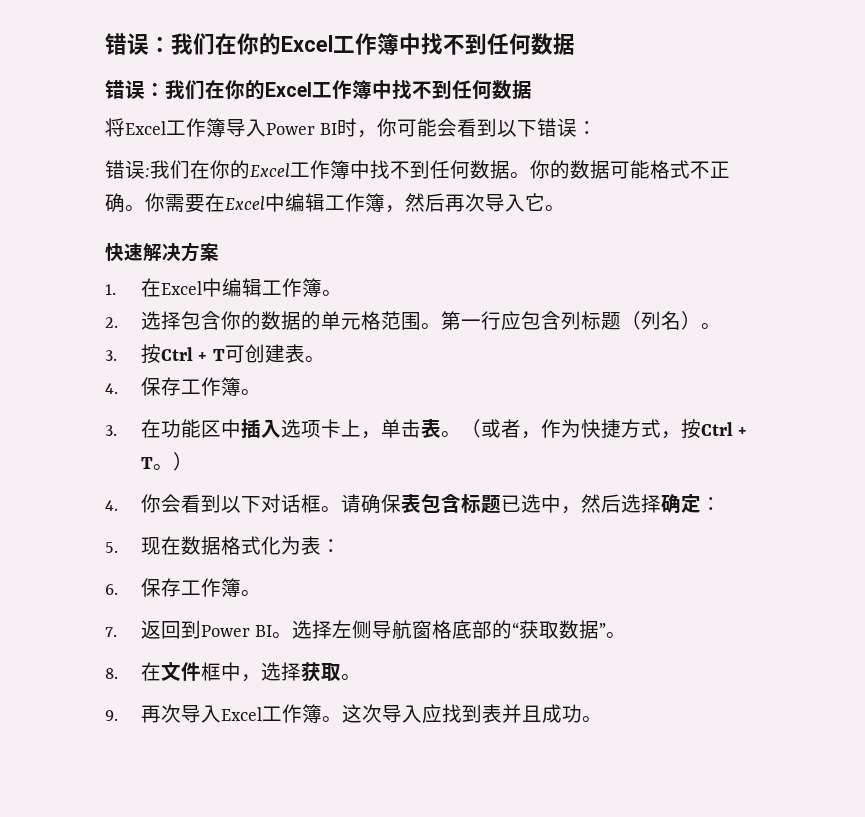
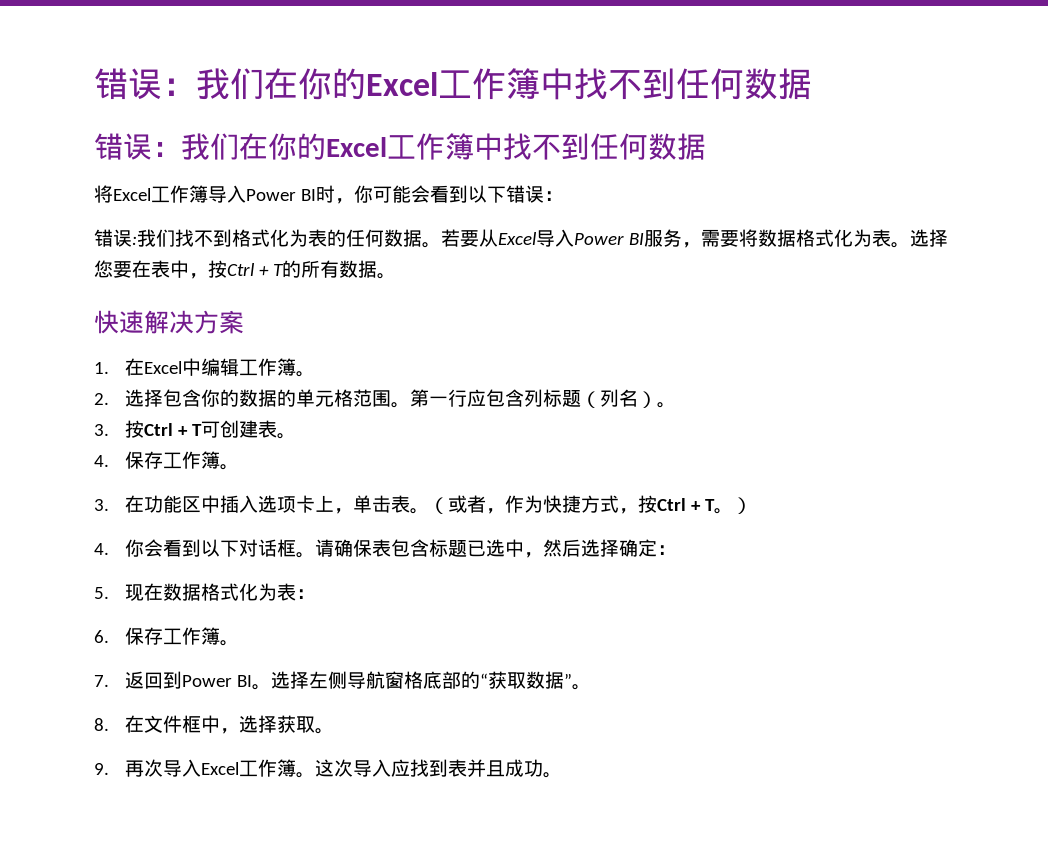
- 错误:我们在你的Excel工作簿中找不到任何数据。你的数据可能格式不正确。你需要在Excel中编辑工作簿，然后再次导入它。
+ 错误:我们找不到格式化为表的任何数据。若要从Excel导入Power BI服务，需要将数据格式化为表。选择您要在表中，按Ctrl + T的所有数据。

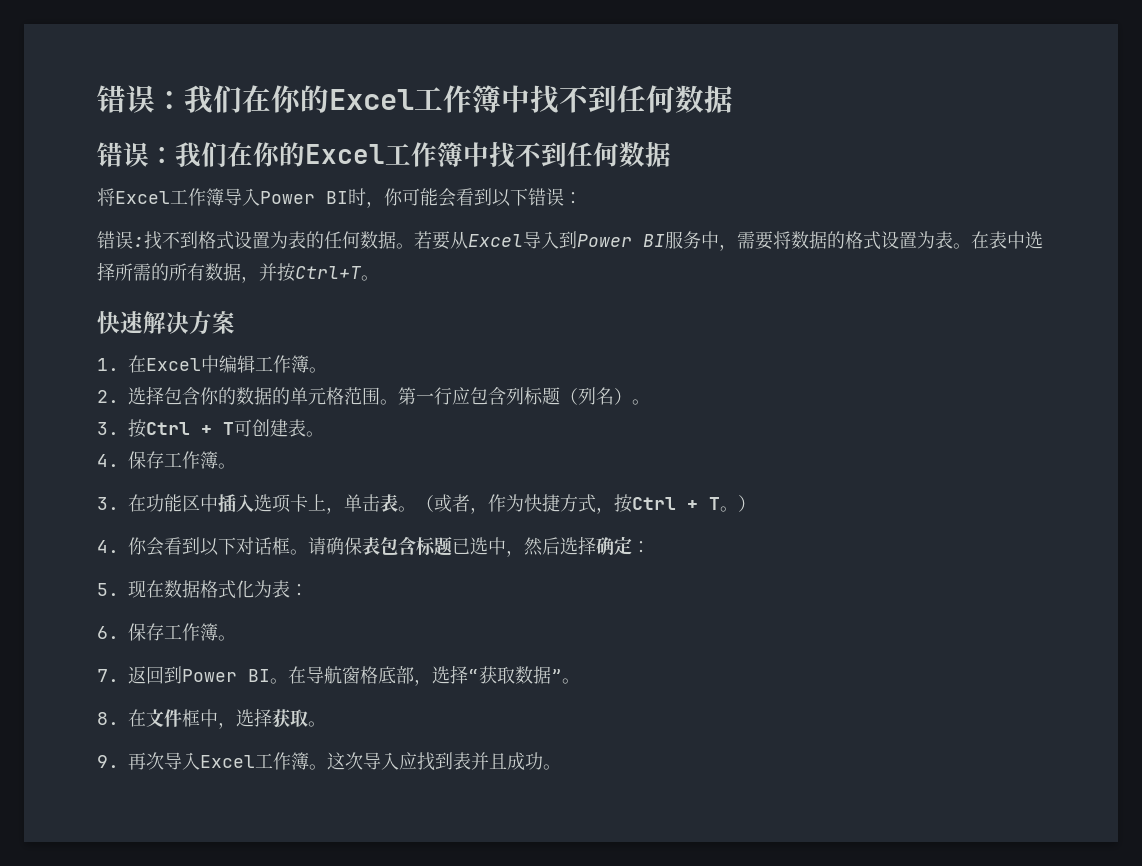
- 错误:我们找不到格式化为表的任何数据。
+ 错误:找不到格式设置为表的任何数据。
- 若要从Excel导入Power BI服务，需要将数据格式化为表。选择您要在表中，按Ctrl + T的所有数据。
+ 若要从Excel导入到Power BI服务中，需要将数据的格式设置为表。在表中选择所需的所有数据，并按Ctrl+T。
- 选择左侧导航窗格底部的“获取数据”。
+ 在导航窗格底部，选择“获取数据”。

